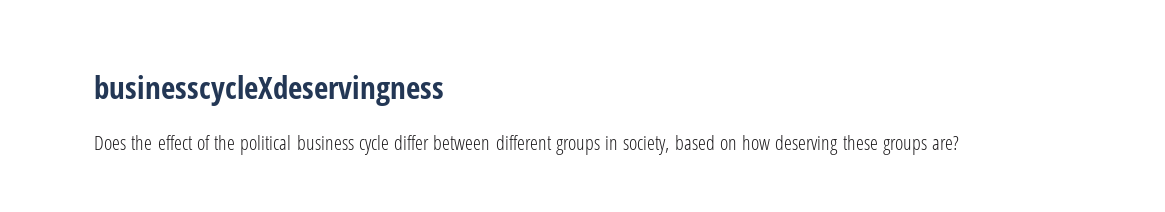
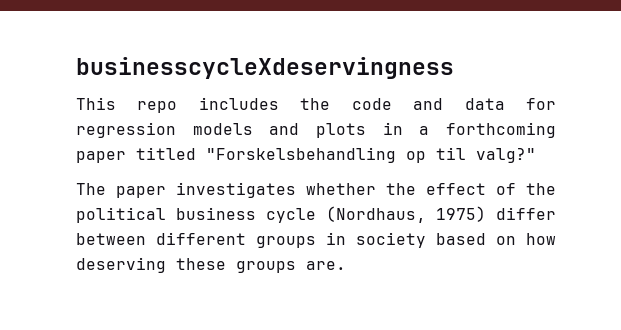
- Does the effect of the political business cycle differ between different groups in society, based on how deserving these groups are?
+ This repo includes the code and data for regression models and plots in a forthcoming paper titled "Forskelsbehandling op til valg?"
+ The paper investigates whether the effect of the political business cycle (Nordhaus, 1975) differ between different groups in society based on how deserving these groups are.

